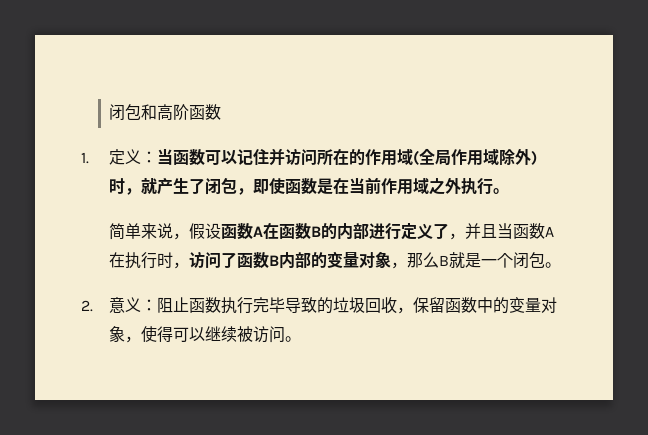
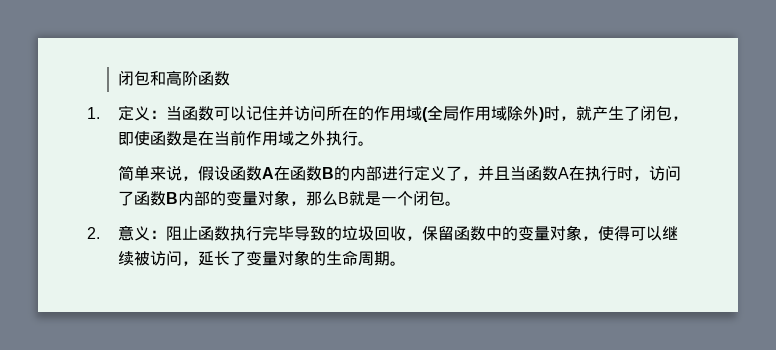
- 2.意义：阻止函数执行完毕导致的垃圾回收，保留函数中的变量对象，使得可以继续被访问。
+ 2.意义：阻止函数执行完毕导致的垃圾回收，保留函数中的变量对象，使得可以继续被访问，延长了变量对象的生命周期。

